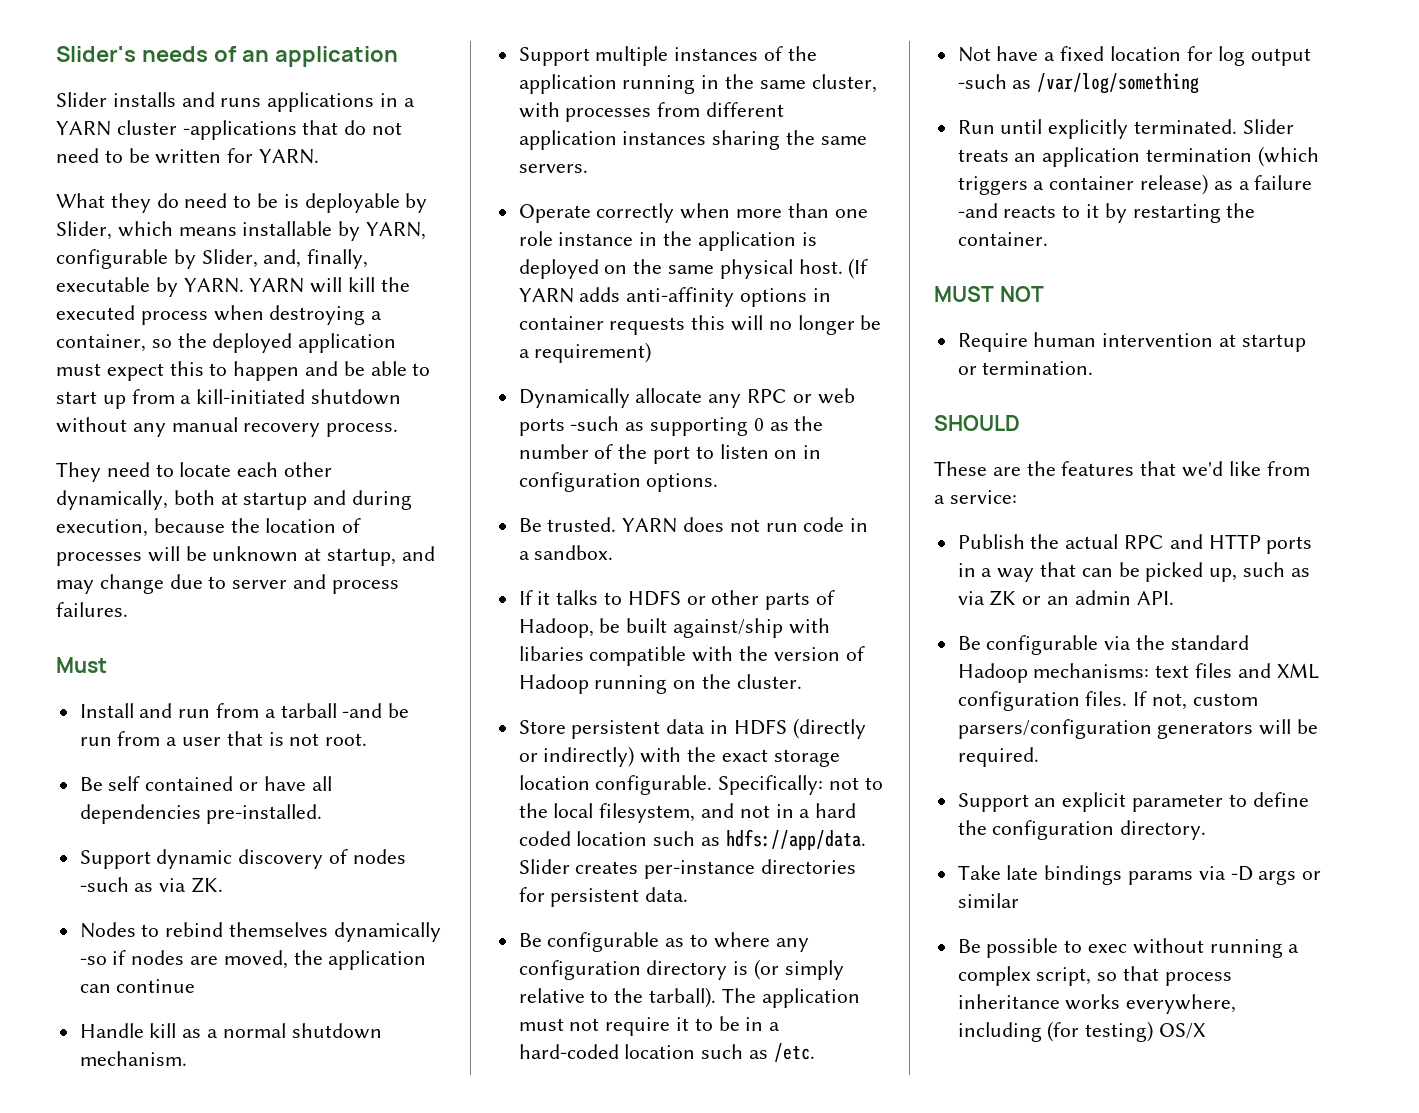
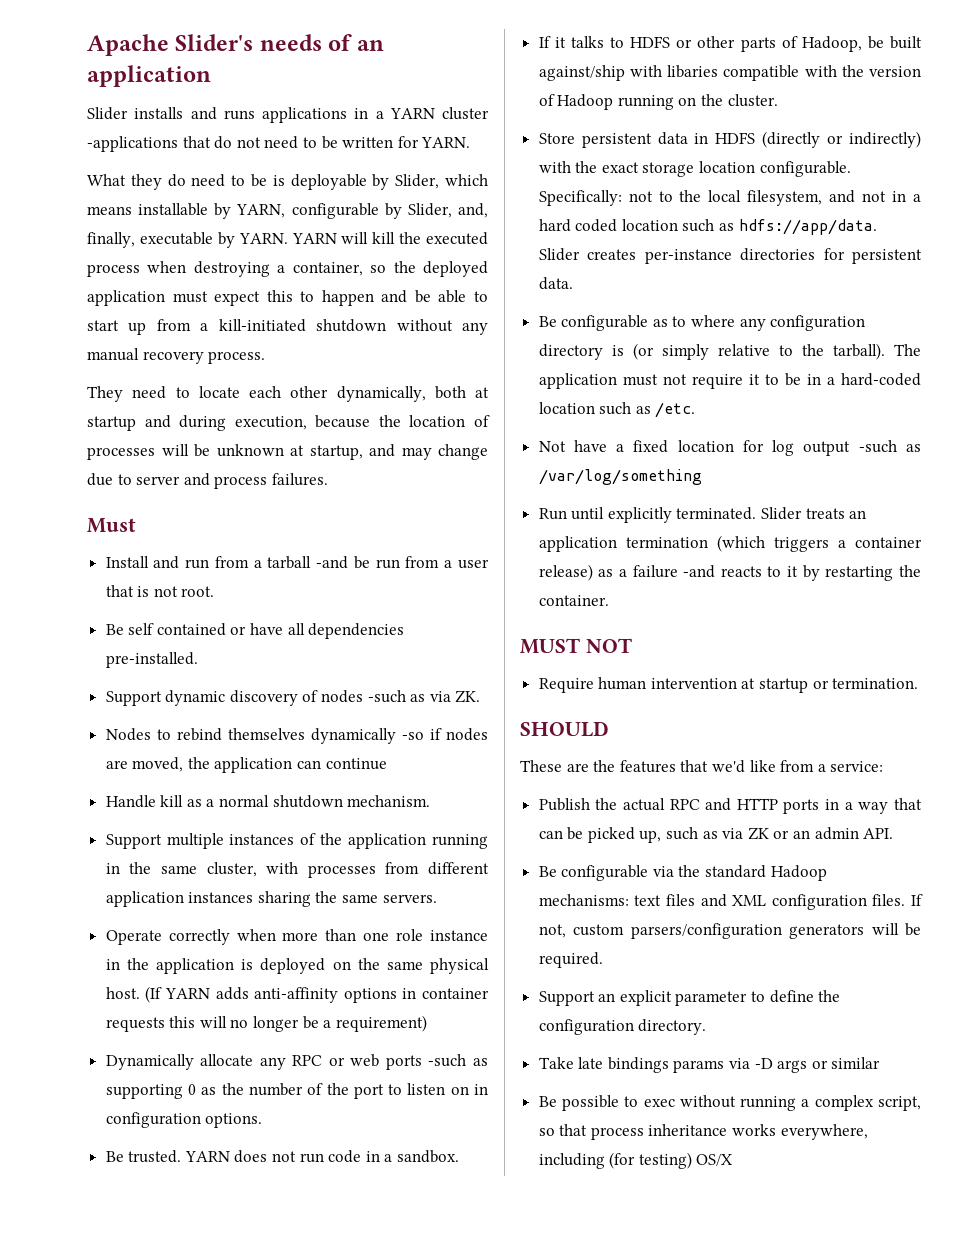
- Slider's needs of an application
+ Apache Slider's needs of an application

